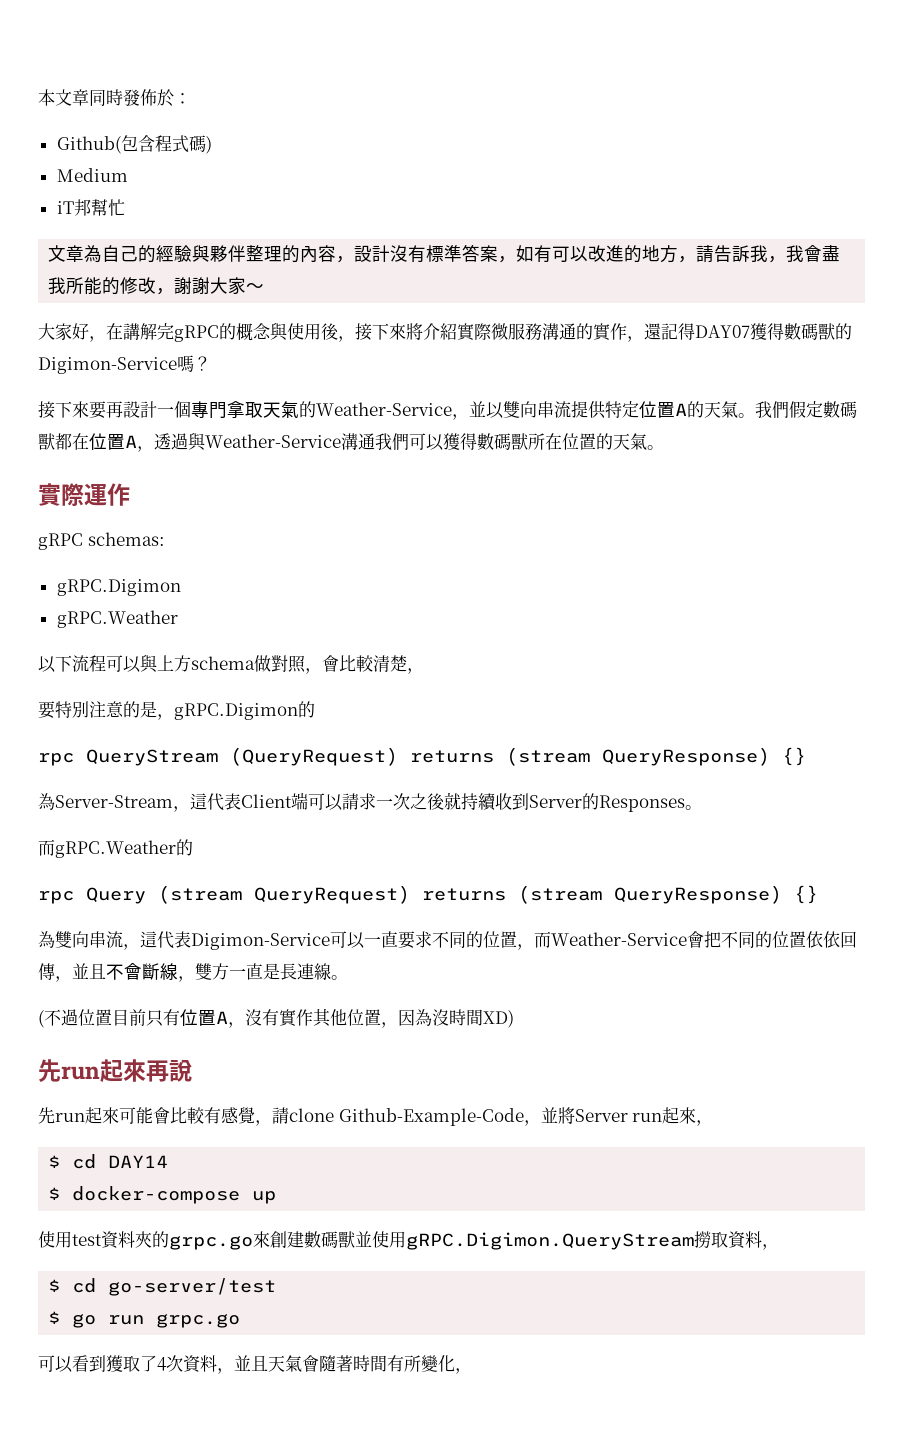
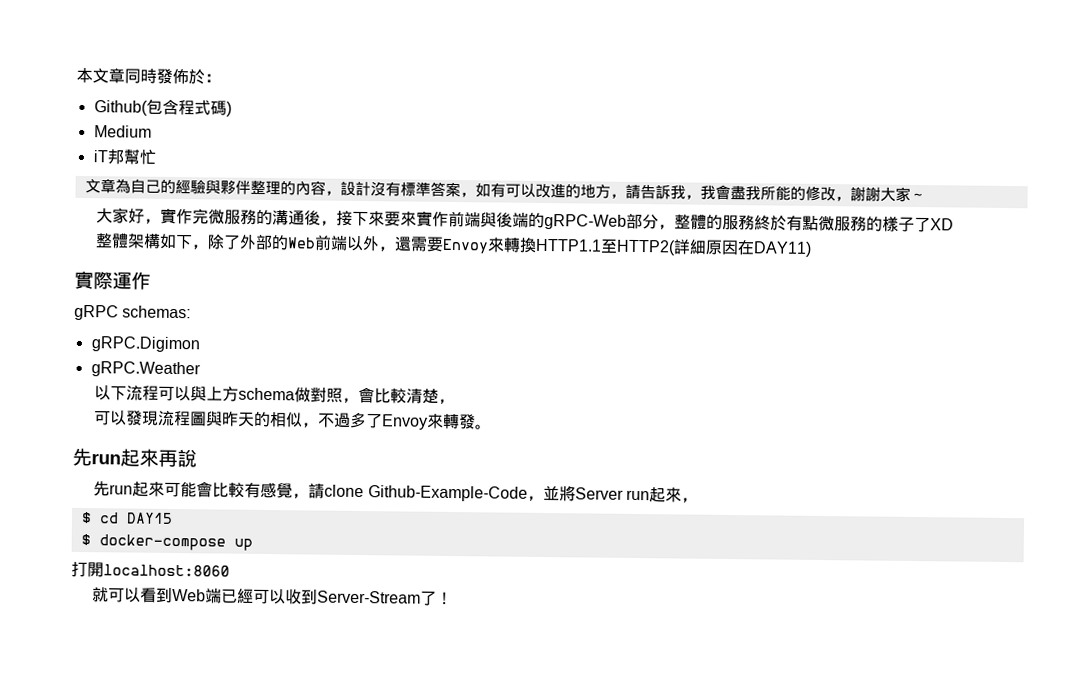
- 大家好，在講解完gRPC的概念與使用後，接下來將介紹實際微服務溝通的實作，還記得DAY07獲得數碼獸的Digimon-Service嗎？
- 接下來要再設計一個專門拿取天氣的Weather-Service，並以雙向串流提供特定位置A的天氣。我們假定數碼獸都在位置A，透過與Weather-Service溝通我們可以獲得數碼獸所在位置的天氣。
+ 大家好，實作完微服務的溝通後，接下來要來實作前端與後端的gRPC-Web部分，整體的服務終於有點微服務的樣子了XD
+ 整體架構如下，除了外部的Web前端以外，還需要Envoy來轉換HTTP1.1至HTTP2(詳細原因在DAY11)
- 要特別注意的是，gRPC.Digimon的
- rpc QueryStream (QueryRequest) returns (stream QueryResponse) {}
- 為Server-Stream，這代表Client端可以請求一次之後就持續收到Server的Responses。
- 而gRPC.Weather的
- rpc Query (stream QueryRequest) returns (stream QueryResponse) {}
- 為雙向串流，這代表Digimon-Service可以一直要求不同的位置，而Weather-Service會把不同的位置依依回傳，並且不會斷線，雙方一直是長連線。
- (不過位置目前只有位置A，沒有實作其他位置，因為沒時間XD)
+ 可以發現流程圖與昨天的相似，不過多了Envoy來轉發。
- $ cd DAY14
+ $ cd DAY15
- 使用test資料夾的grpc.go來創建數碼獸並使用gRPC.Digimon.QueryStream撈取資料，
- $ cd go-server/test
- $ go run grpc.go
- 可以看到獲取了4次資料，並且天氣會隨著時間有所變化，
+ 打開localhost:8060
+ 就可以看到Web端已經可以收到Server-Stream了！

